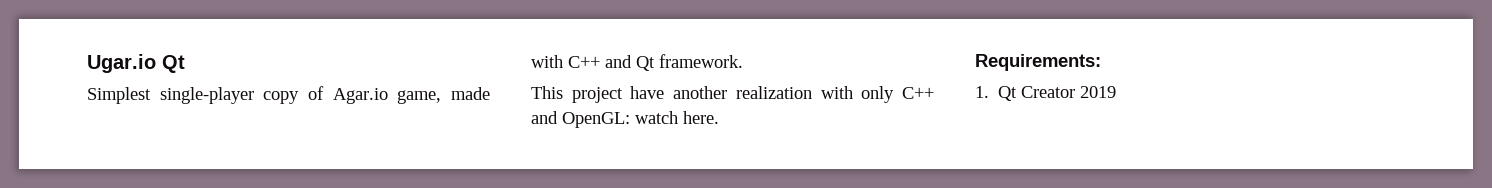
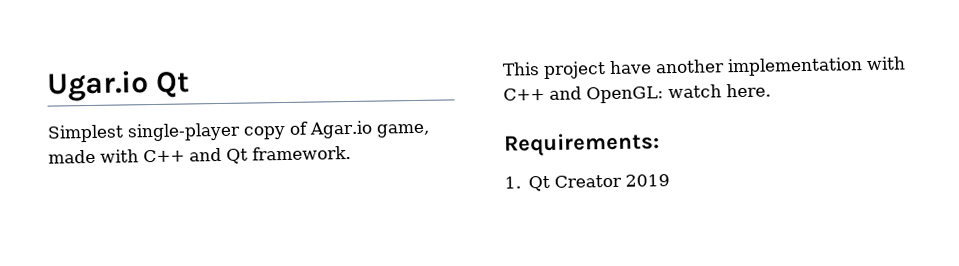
- This project have another realization with only C++ and OpenGL: watch here.
+ This project have another implementation with C++ and OpenGL: watch here.

